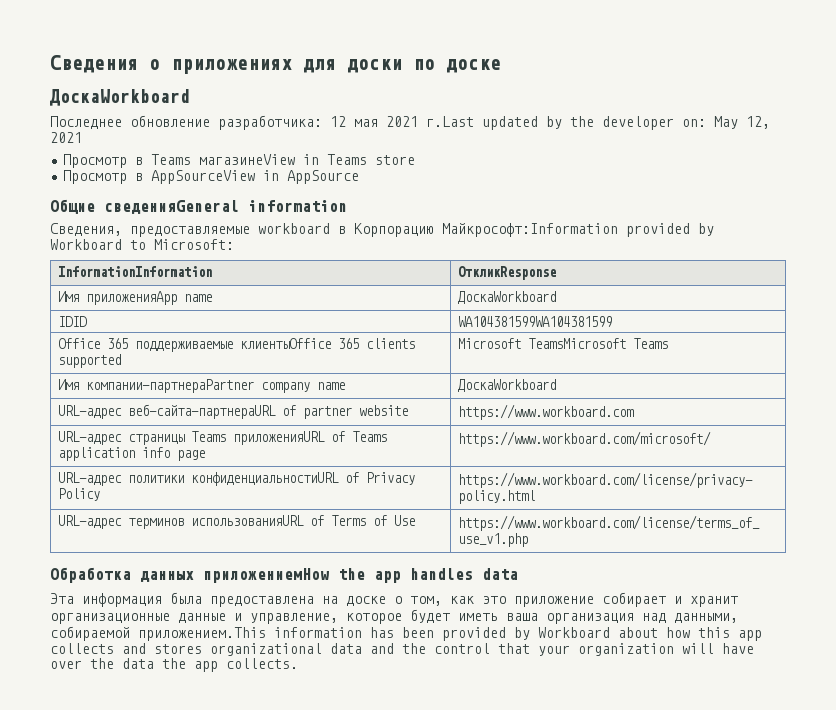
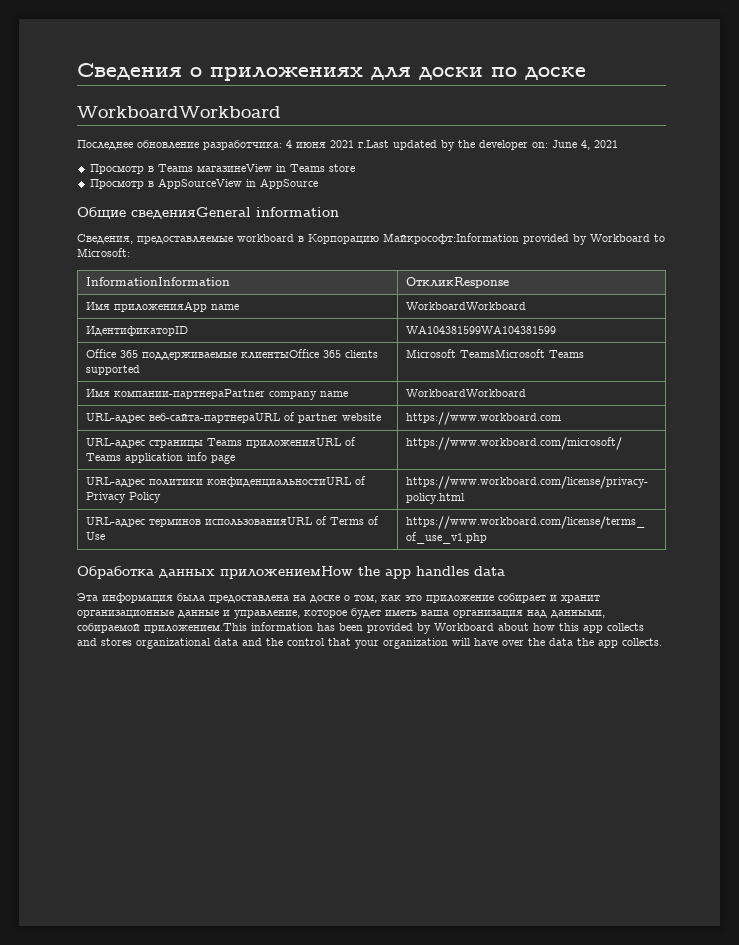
  Сведения о приложениях для доски по доске
- ДоскаWorkboard
+ WorkboardWorkboard
- Последнее обновление разработчика: 12 мая 2021 г.Last updated by the developer on: May 12, 2021
+ Последнее обновление разработчика: 4 июня 2021 г.Last updated by the developer on: June 4, 2021
- Имя приложенияApp name | ДоскаWorkboard
- IDID | WA104381599WA104381599
+ Имя приложенияApp name | WorkboardWorkboard
+ ИдентификаторID | WA104381599WA104381599
- Имя компании-партнераPartner company name | ДоскаWorkboard
+ Имя компании-партнераPartner company name | WorkboardWorkboard

